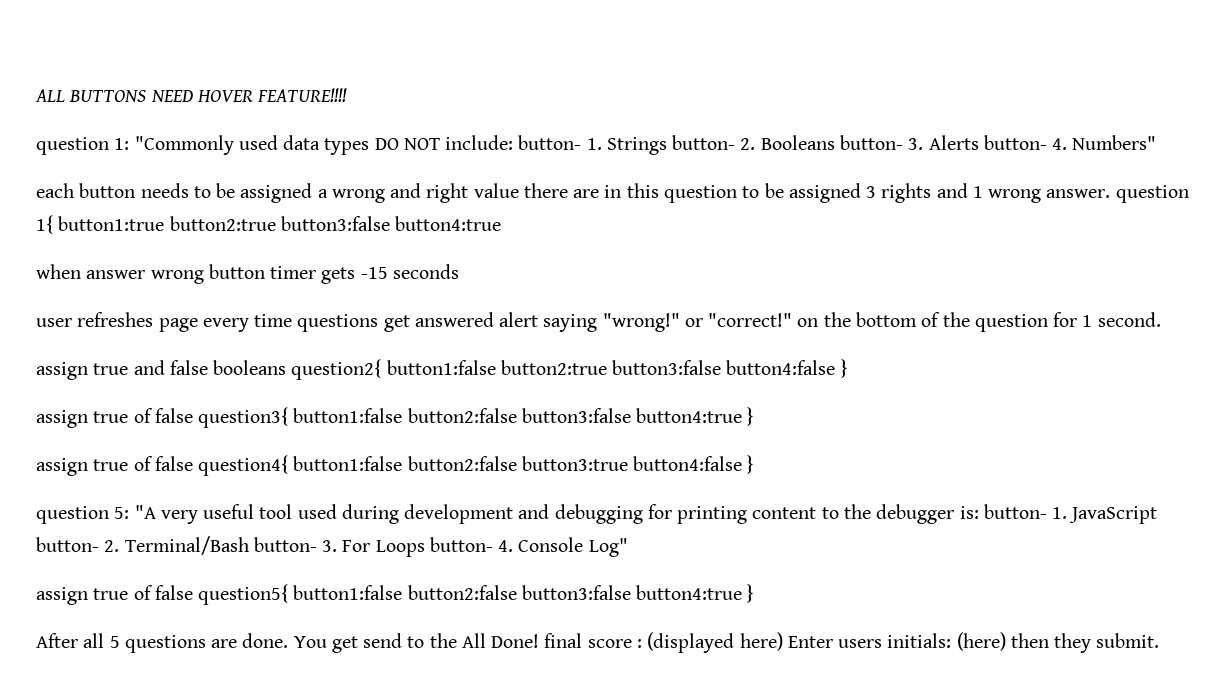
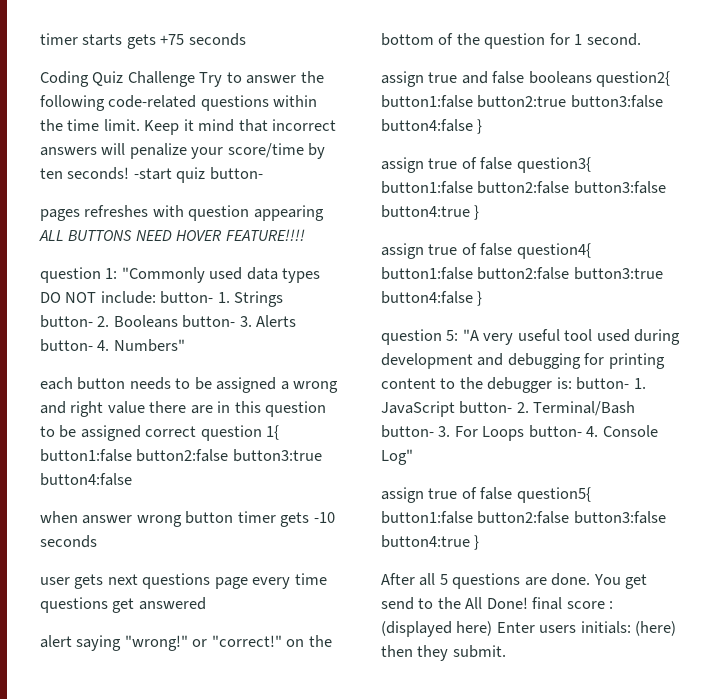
- ALL BUTTONS NEED HOVER FEATURE!!!!
+ timer starts gets +75 seconds
+ Coding Quiz Challenge Try to answer the following code-related questions within the time limit. Keep it mind that incorrect answers will penalize your score/time by ten seconds! -start quiz button-
+ pages refreshes with question appearing ALL BUTTONS NEED HOVER FEATURE!!!!
- each button needs to be assigned a wrong and right value there are in this question to be assigned 3 rights and 1 wrong answer. question 1{ button1:true button2:true button3:false button4:true
+ each button needs to be assigned a wrong and right value there are in this question to be assigned correct question 1{ button1:false button2:false button3:true button4:false
- when answer wrong button timer gets -15 seconds
+ when answer wrong button timer gets -10 seconds
- user refreshes page every time questions get answered alert saying "wrong!" or "correct!" on the bottom of the question for 1 second.
+ user gets next questions page every time questions get answered
+ alert saying "wrong!" or "correct!" on the bottom of the question for 1 second.

